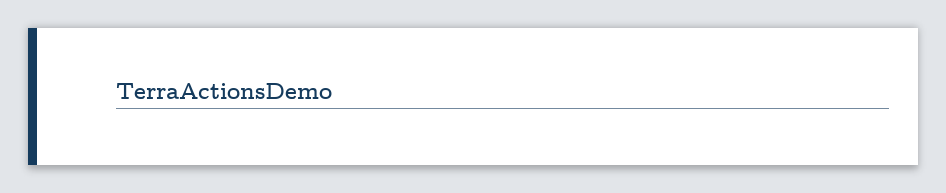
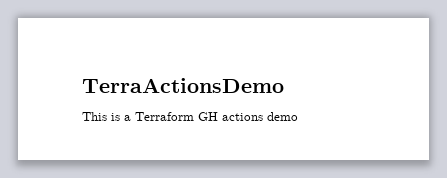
+ This is a Terraform GH actions demo

